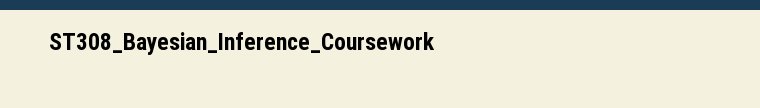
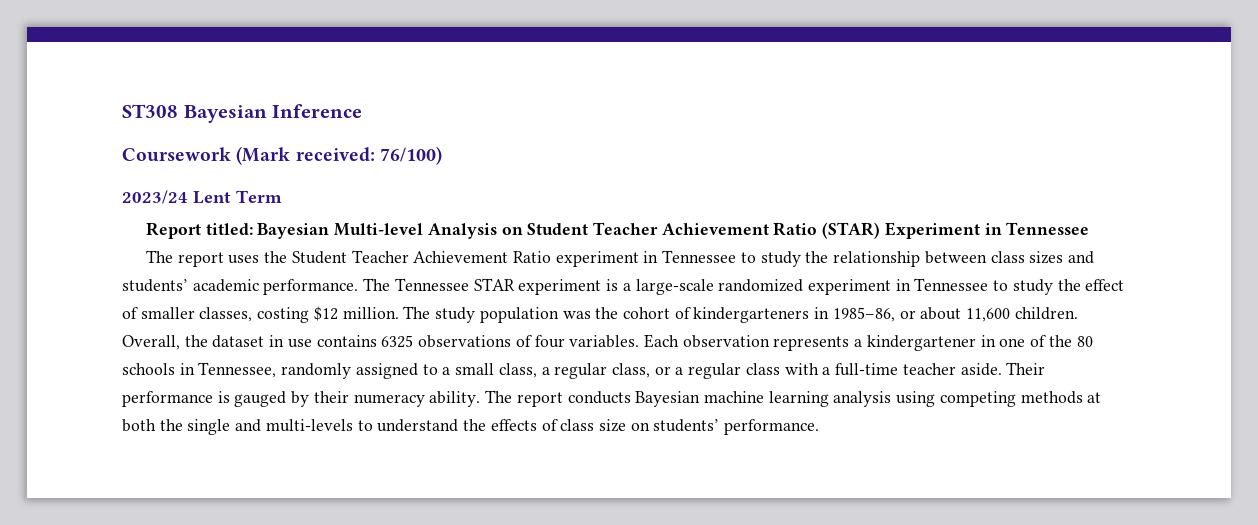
- ST308_Bayesian_Inference_Coursework
+ ST308 Bayesian Inference
+ Coursework (Mark received: 76/100)
+ 2023/24 Lent Term
+ Report titled: Bayesian Multi-level Analysis on Student Teacher Achievement Ratio (STAR) Experiment in Tennessee
+ The report uses the Student Teacher Achievement Ratio experiment in Tennessee to study the relationship between class sizes and students’ academic performance. The Tennessee STAR experiment is a large-scale randomized experiment in Tennessee to study the effect of smaller classes, costing $12 million. The study population was the cohort of kindergarteners in 1985–86, or about 11,600 children. Overall, the dataset in use contains 6325 observations of four variables. Each observation represents a kindergartener in one of the 80 schools in Tennessee, randomly assigned to a small class, a regular class, or a regular class with a full-time teacher aside. Their performance is gauged by their numeracy ability. The report conducts Bayesian machine learning analysis using competing methods at both the single and multi-levels to understand the effects of class size on students’ performance.

